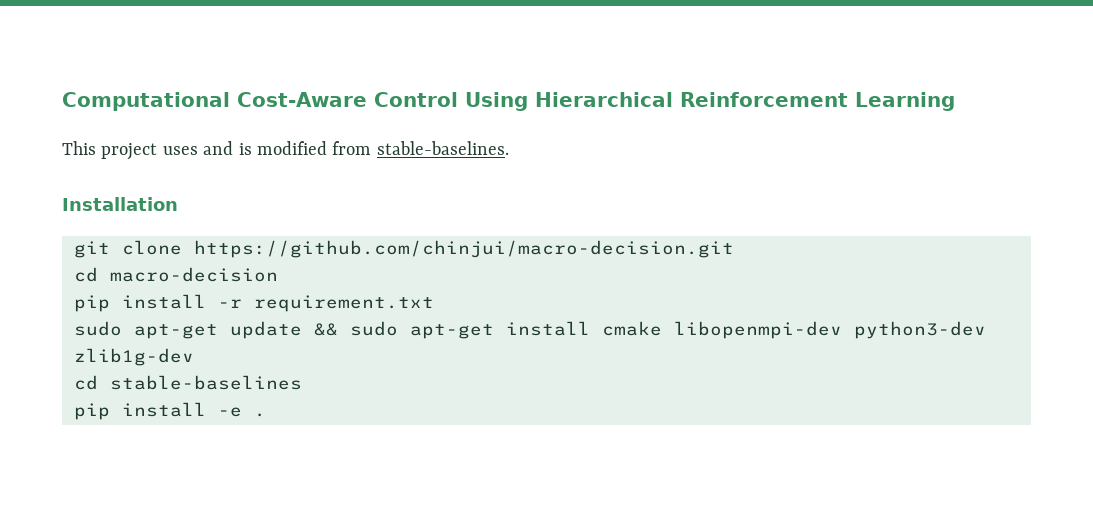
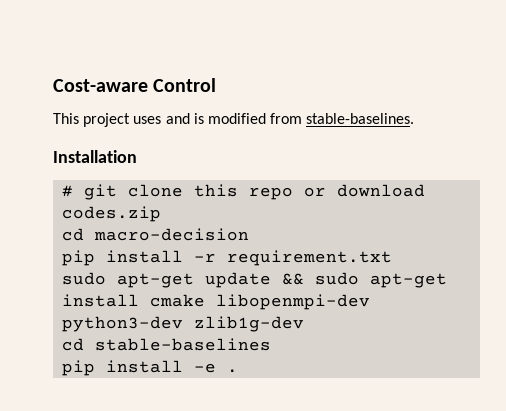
- Computational Cost-Aware Control Using Hierarchical Reinforcement Learning
+ Cost-aware Control
- git clone https://github.com/chinjui/macro-decision.git
+ # git clone this repo or download codes.zip

